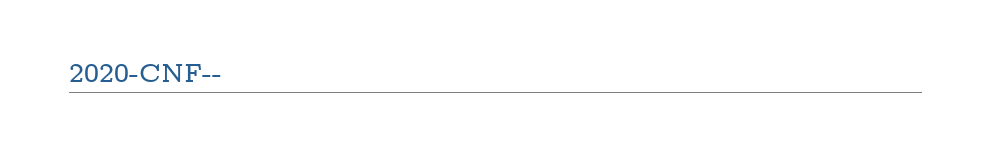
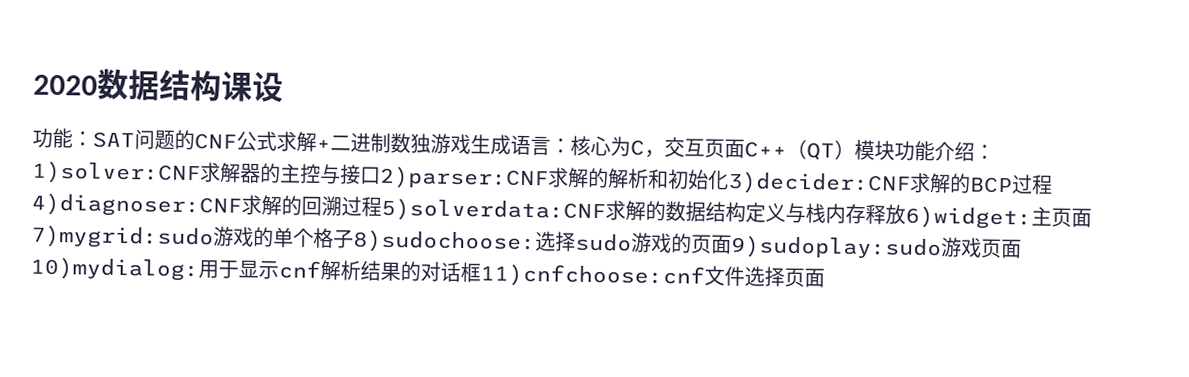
- 2020-CNF--
+ 2020数据结构课设
+ 功能：SAT问题的CNF公式求解+二进制数独游戏生成语言：核心为C，交互页面C++（QT）模块功能介绍：1)solver:CNF求解器的主控与接口2)parser:CNF求解的解析和初始化3)decider:CNF求解的BCP过程4)diagnoser:CNF求解的回溯过程5)solverdata:CNF求解的数据结构定义与栈内存释放6)widget:主页面7)mygrid:sudo游戏的单个格子8)sudochoose:选择sudo游戏的页面9)sudoplay:sudo游戏页面10)mydialog:用于显示cnf解析结果的对话框11)cnfchoose:cnf文件选择页面

